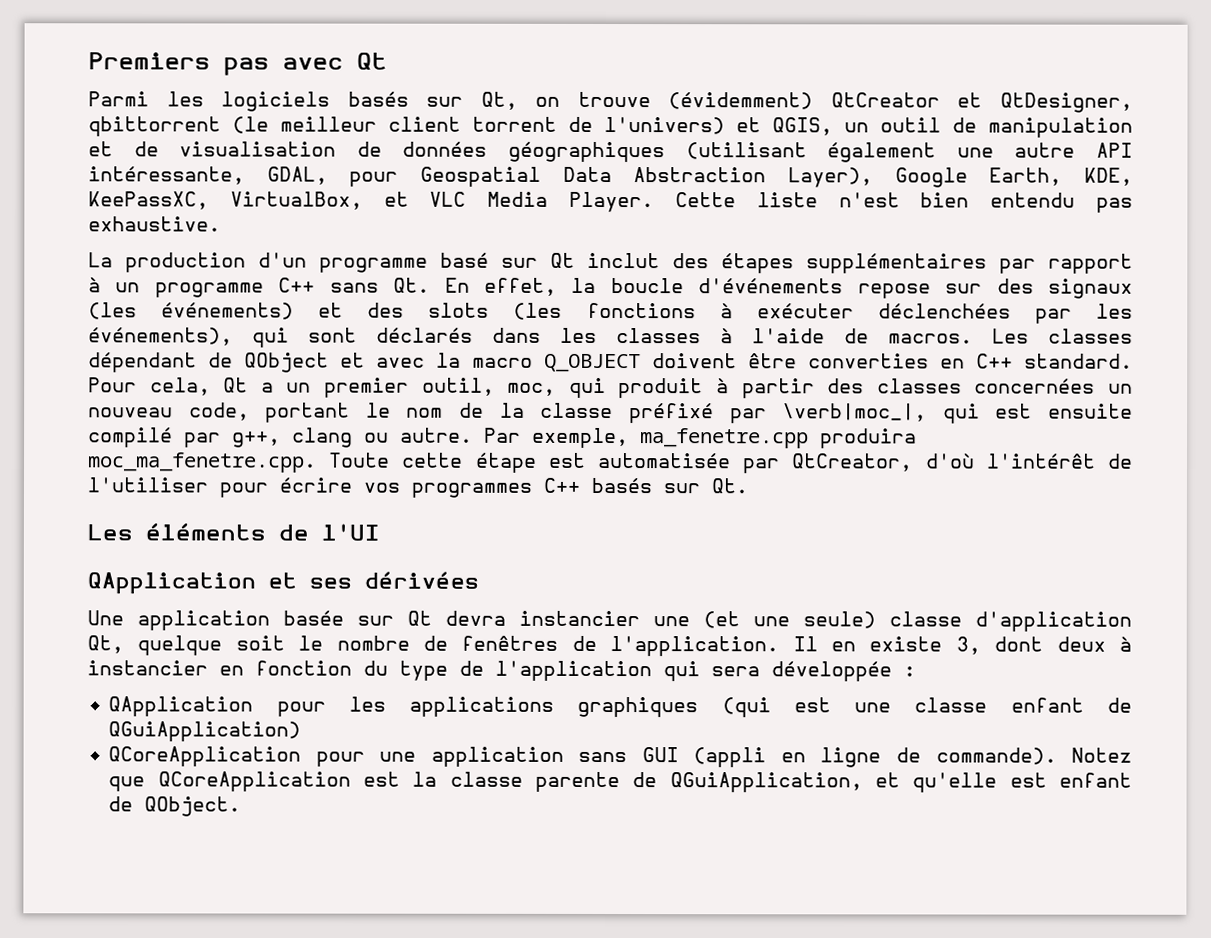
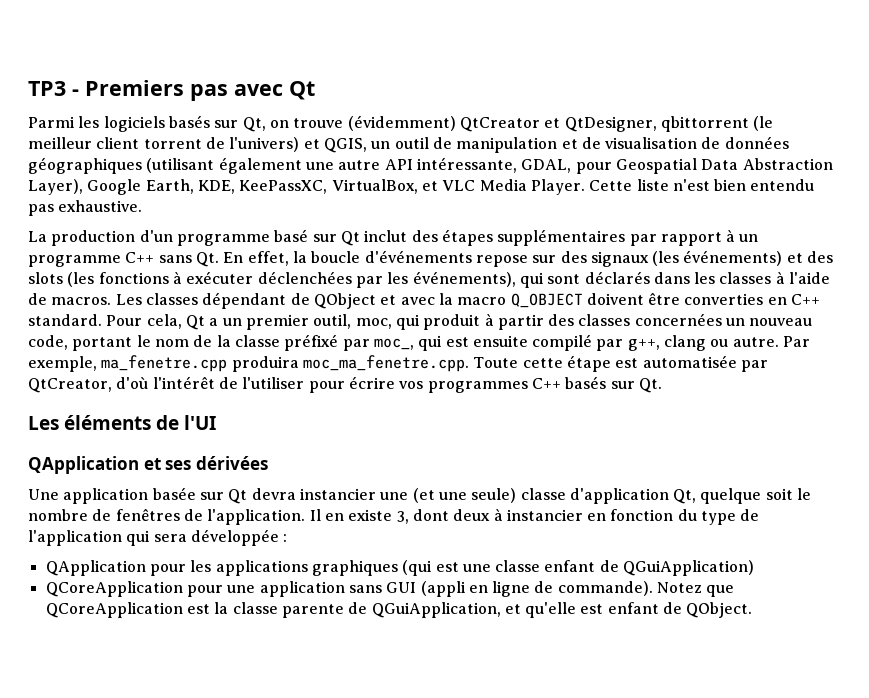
- Premiers pas avec Qt
+ TP3 - Premiers pas avec Qt
- Pour cela, Qt a un premier outil, moc, qui produit à partir des classes concernées un nouveau code, portant le nom de la classe préfixé par \verb|moc_|, qui est ensuite compilé par g++, clang ou autre.
+ Pour cela, Qt a un premier outil, moc, qui produit à partir des classes concernées un nouveau code, portant le nom de la classe préfixé par moc_, qui est ensuite compilé par g++, clang ou autre.

